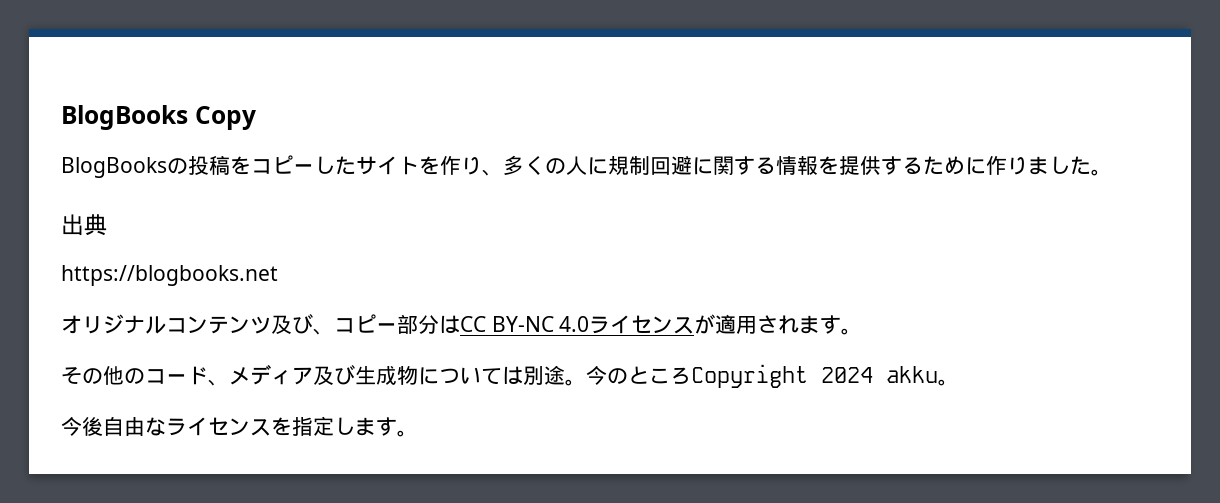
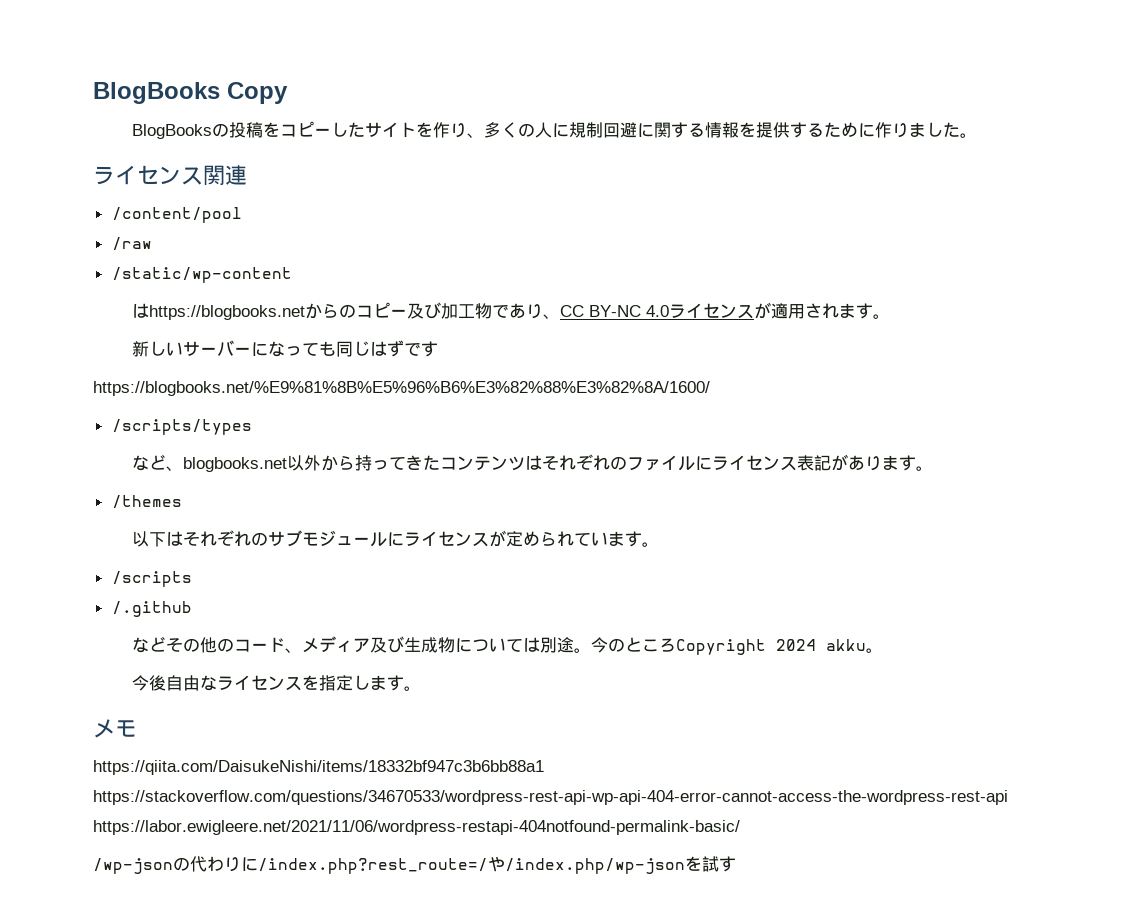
- 出典
- https://blogbooks.net
- オリジナルコンテンツ及び、コピー部分はCC BY-NC 4.0ライセンスが適用されます。
+ ライセンス関連
+ /content/pool
+ /raw
+ /static/wp-content
+ はhttps://blogbooks.netからのコピー及び加工物であり、CC BY-NC 4.0ライセンスが適用されます。
- その他のコード、メディア及び生成物については別途。
+ 新しいサーバーになっても同じはずです
+ https://blogbooks.net/%E9%81%8B%E5%96%B6%E3%82%88%E3%82%8A/1600/
+ /scripts/types
+ など、blogbooks.net以外から持ってきたコンテンツはそれぞれのファイルにライセンス表記があります。
+ /themes
+ 以下はそれぞれのサブモジュールにライセンスが定められています。
+ /scripts
+ /.github
+ などその他のコード、メディア及び生成物については別途。
+ メモ
+ https://qiita.com/DaisukeNishi/items/18332bf947c3b6bb88a1 https://stackoverflow.com/questions/34670533/wordpress-rest-api-wp-api-404-error-cannot-access-the-wordpress-rest-api https://labor.ewigleere.net/2021/11/06/wordpress-restapi-404notfound-permalink-basic/
+ /wp-jsonの代わりに/index.php?rest_route=/や/index.php/wp-jsonを試す

